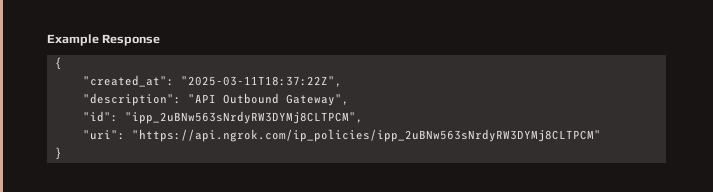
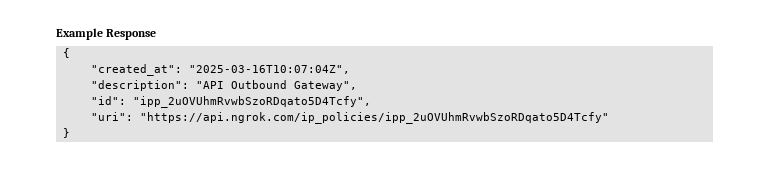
- "created_at": "2025-03-11T18:37:22Z",
+ "created_at": "2025-03-16T10:07:04Z",
- "id": "ipp_2uBNw563sNrdyRW3DYMj8CLTPCM",
+ "id": "ipp_2uOVUhmRvwbSzoRDqato5D4Tcfy",
- "uri": "https://api.ngrok.com/ip_policies/ipp_2uBNw563sNrdyRW3DYMj8CLTPCM"
+ "uri": "https://api.ngrok.com/ip_policies/ipp_2uOVUhmRvwbSzoRDqato5D4Tcfy"

